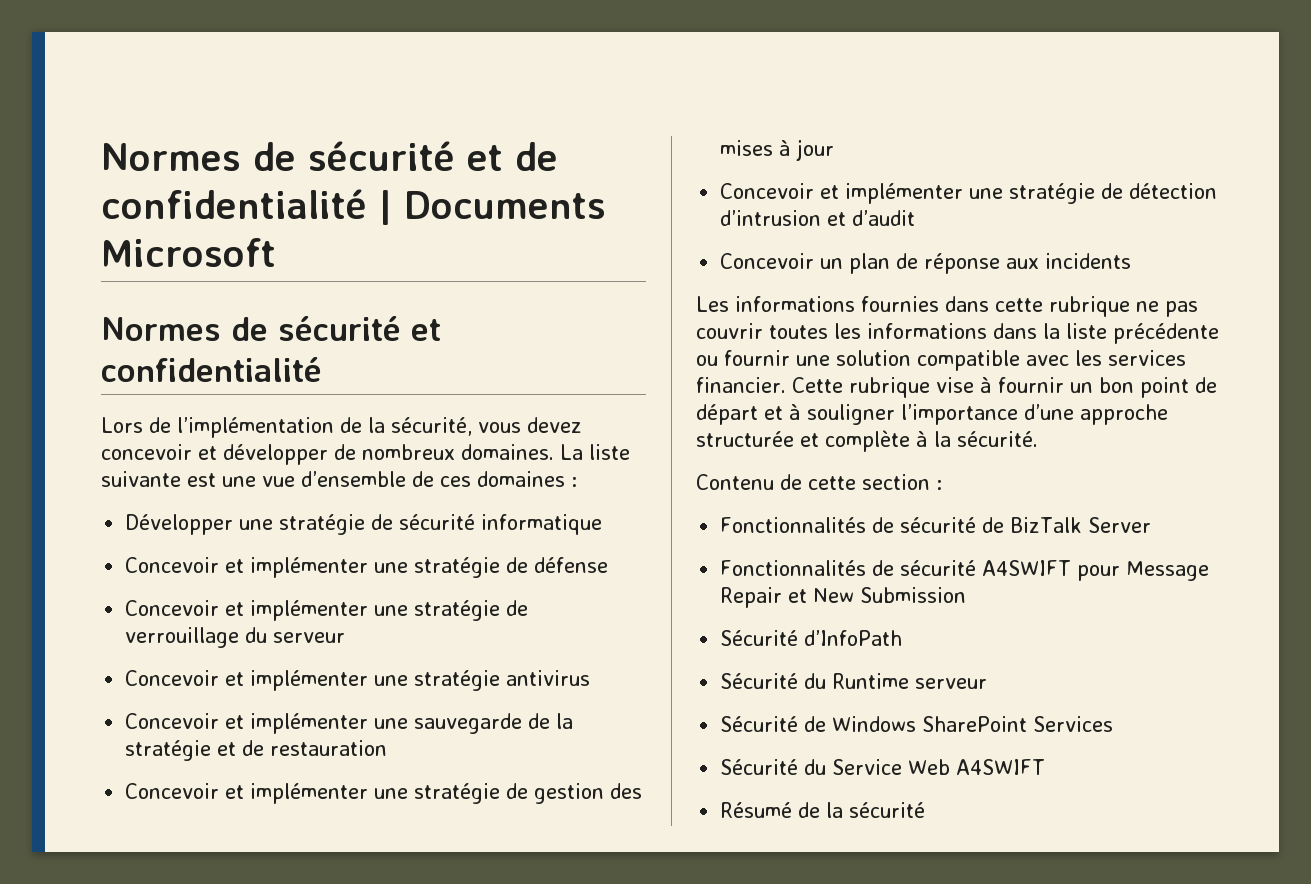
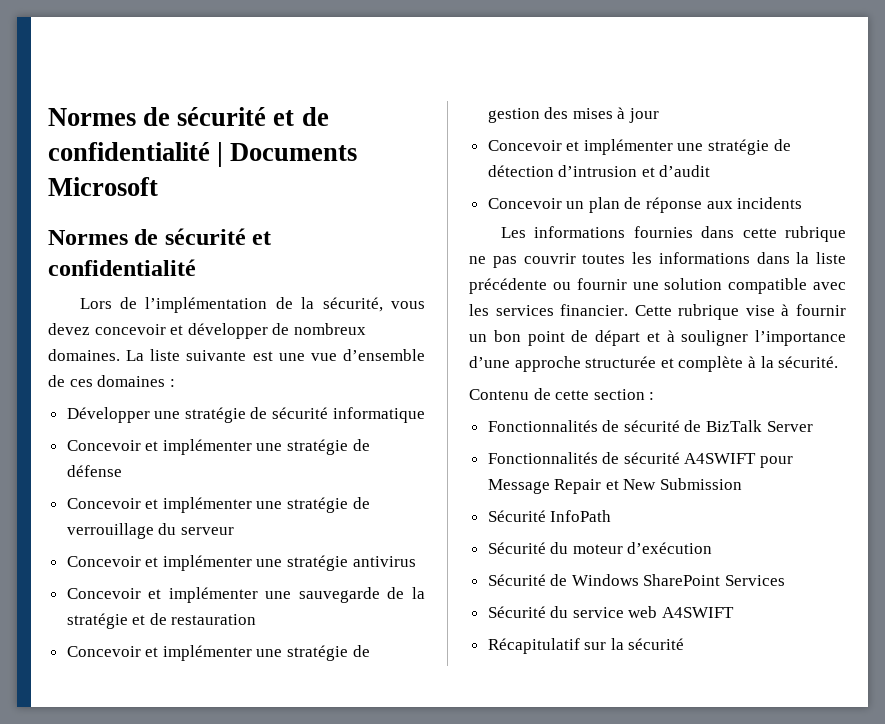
- Sécurité d’InfoPath
- Sécurité du Runtime serveur
+ Sécurité InfoPath
+ Sécurité du moteur d’exécution
- Sécurité du Service Web A4SWIFT
+ Sécurité du service web A4SWIFT
- Résumé de la sécurité
+ Récapitulatif sur la sécurité

